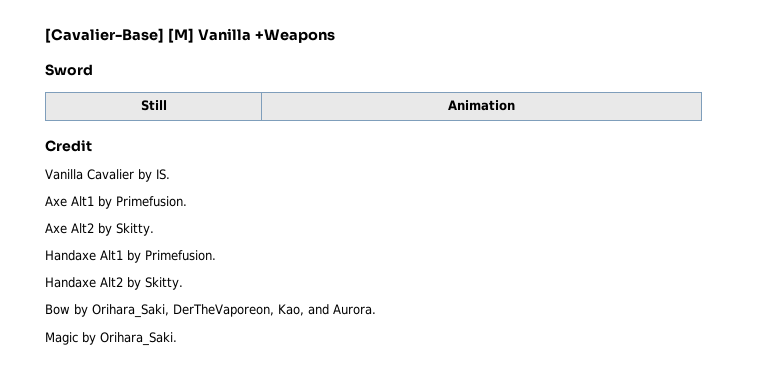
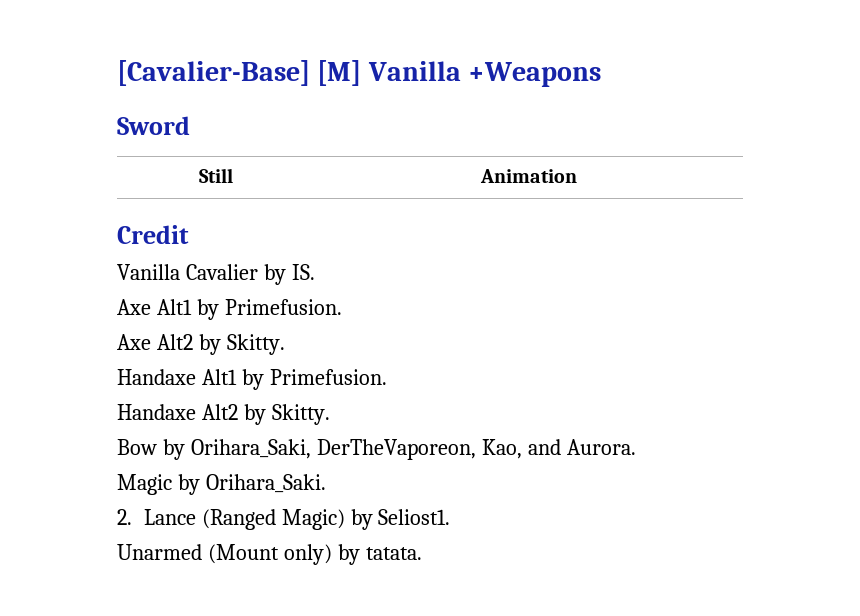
+ 2. Lance (Ranged Magic) by Seliost1.
+ Unarmed (Mount only) by tatata.

